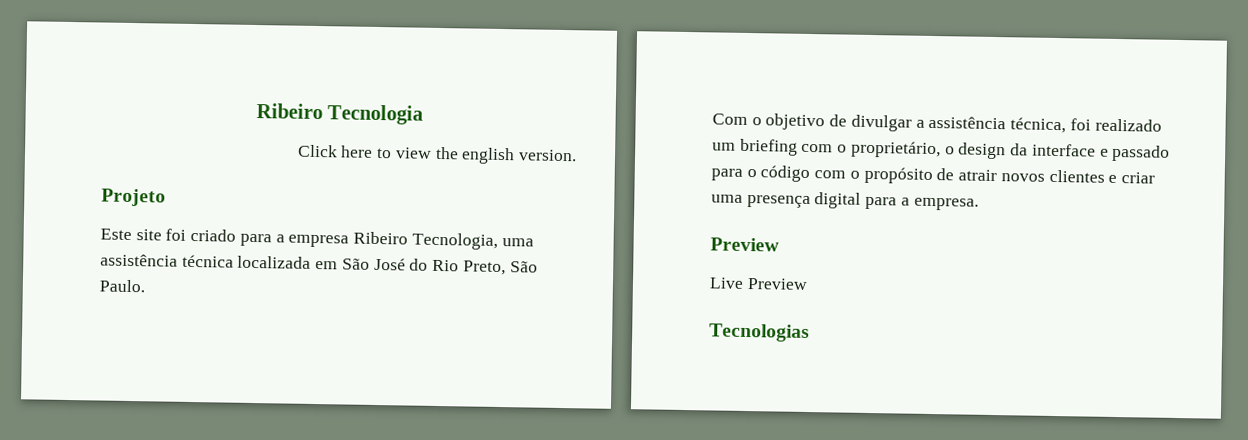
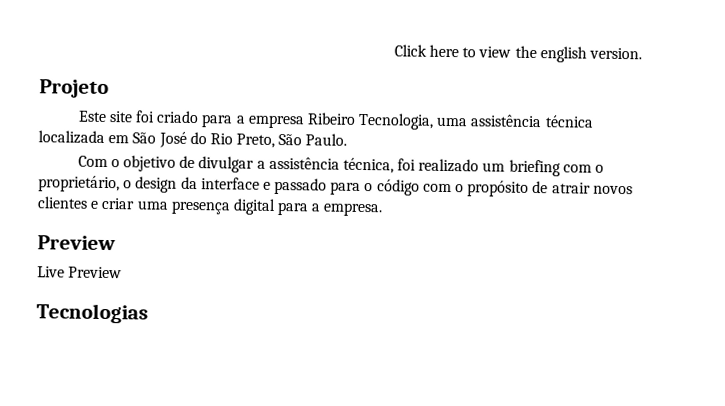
- Ribeiro Tecnologia

